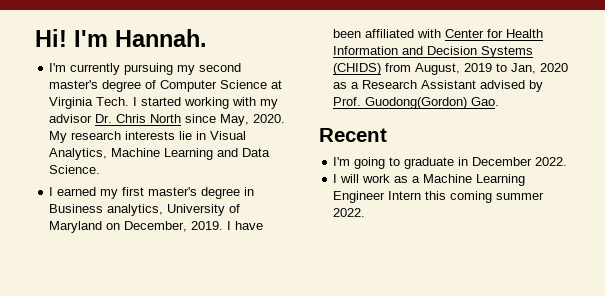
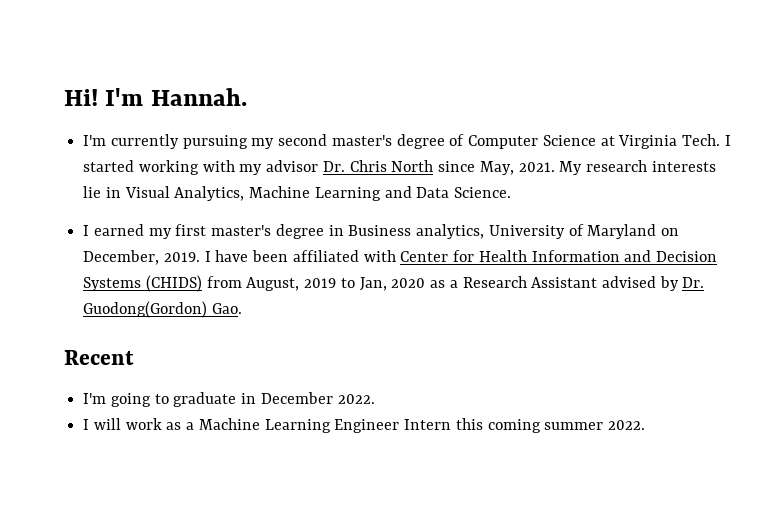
- I started working with my advisor Dr. Chris North since May, 2020.
+ I started working with my advisor Dr. Chris North since May, 2021.
- I have been affiliated with Center for Health Information and Decision Systems (CHIDS) from August, 2019 to Jan, 2020 as a Research Assistant advised by Prof. Guodong(Gordon) Gao.
+ I have been affiliated with Center for Health Information and Decision Systems (CHIDS) from August, 2019 to Jan, 2020 as a Research Assistant advised by Dr. Guodong(Gordon) Gao.

